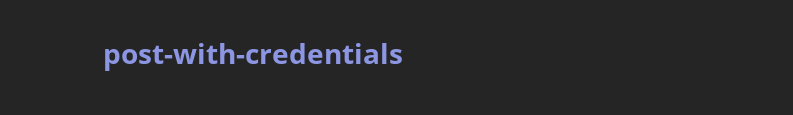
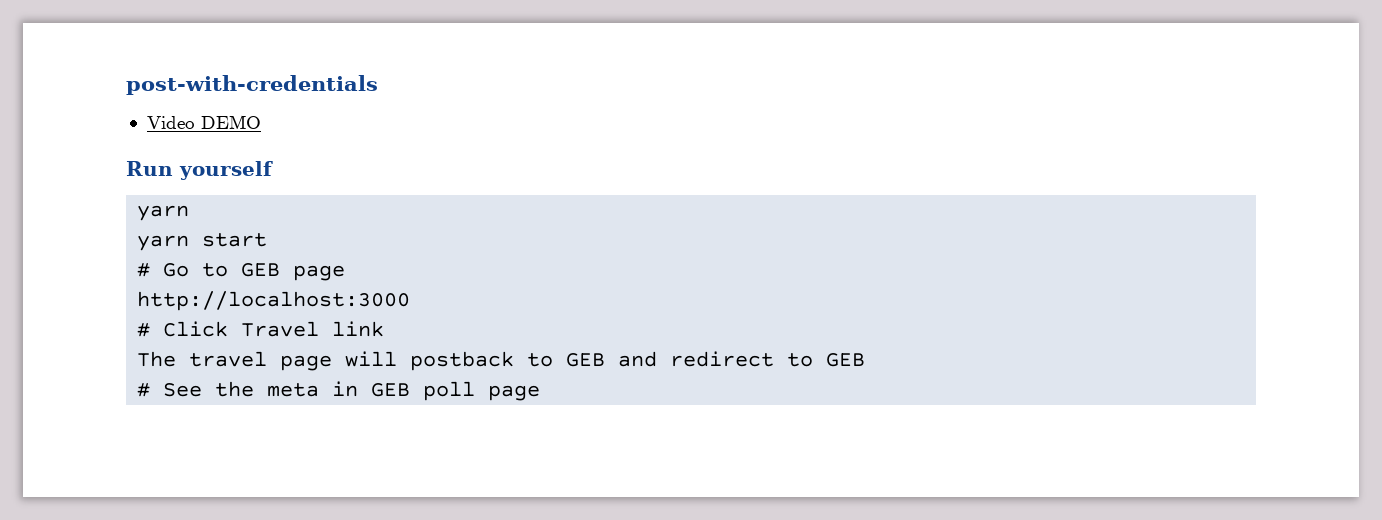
+ Video DEMO
+ Run yourself
+ yarn
+ yarn start
+ # Go to GEB page
+ http://localhost:3000
+ # Click Travel link
+ The travel page will postback to GEB and redirect to GEB
+ # See the meta in GEB poll page

